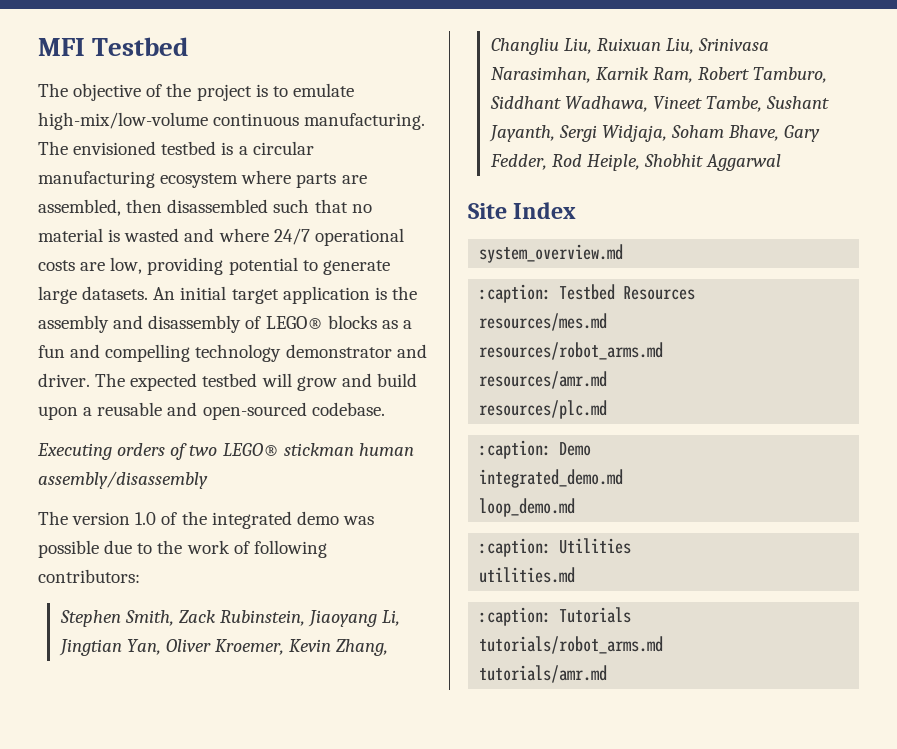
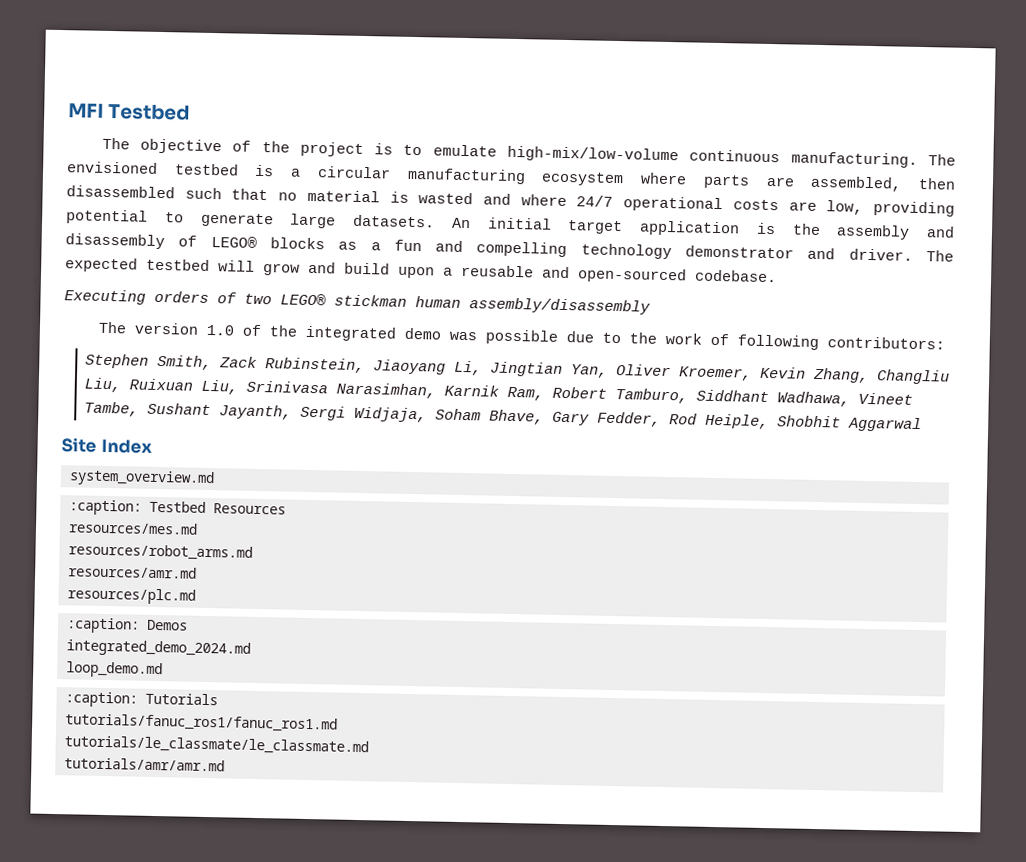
- :caption: Demo
- integrated_demo.md
+ :caption: Demos
+ integrated_demo_2024.md
- :caption: Utilities
- utilities.md
- tutorials/robot_arms.md
- tutorials/amr.md
+ tutorials/fanuc_ros1/fanuc_ros1.md
+ tutorials/le_classmate/le_classmate.md
+ tutorials/amr/amr.md

